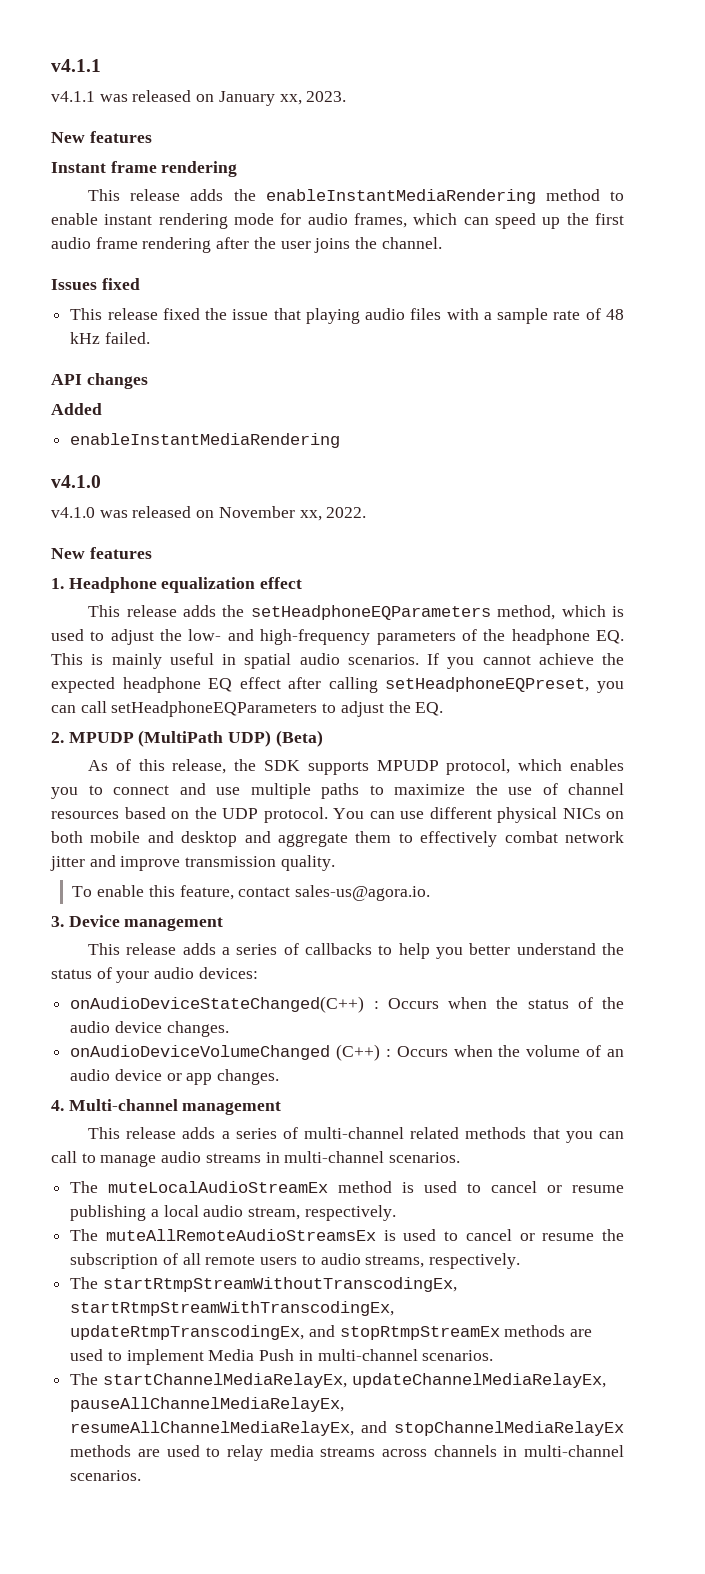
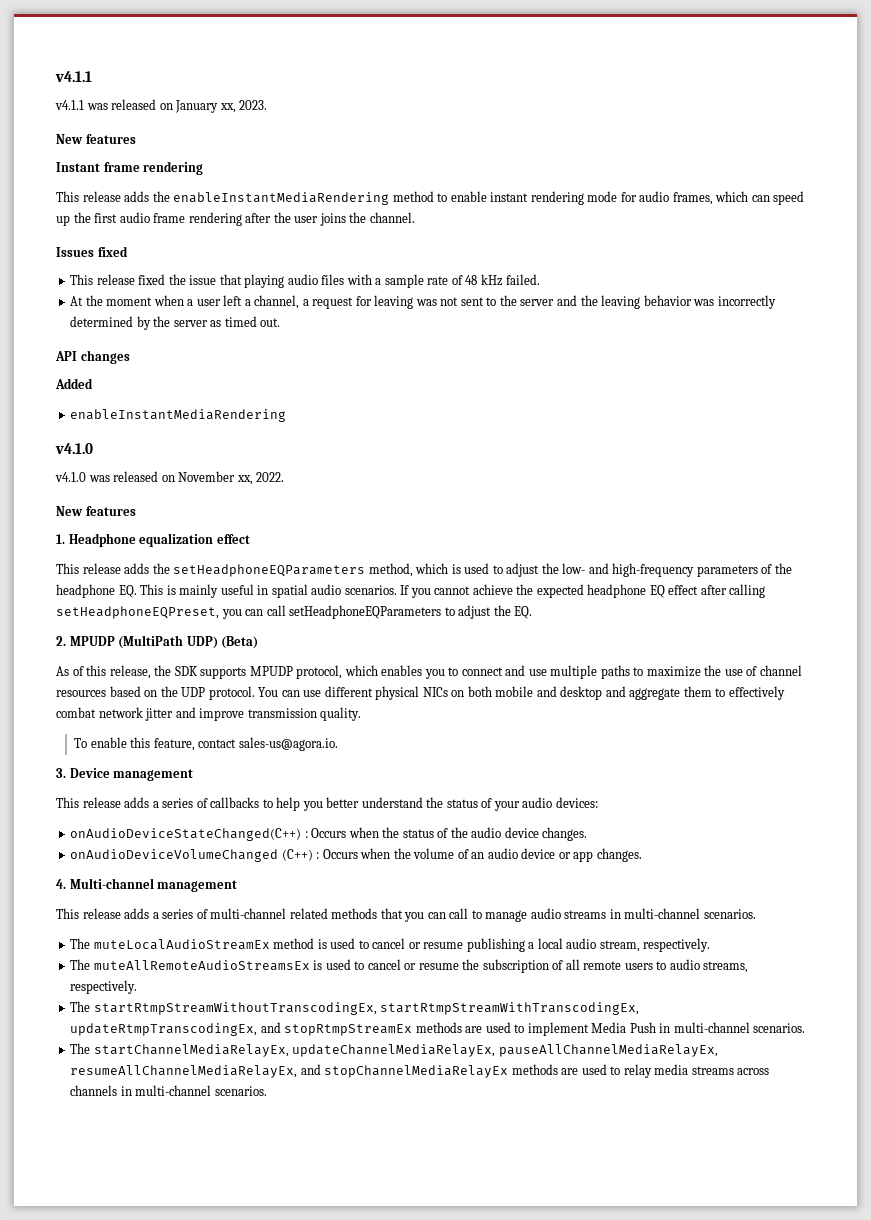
+ At the moment when a user left a channel, a request for leaving was not sent to the server and the leaving behavior was incorrectly determined by the server as timed out.

